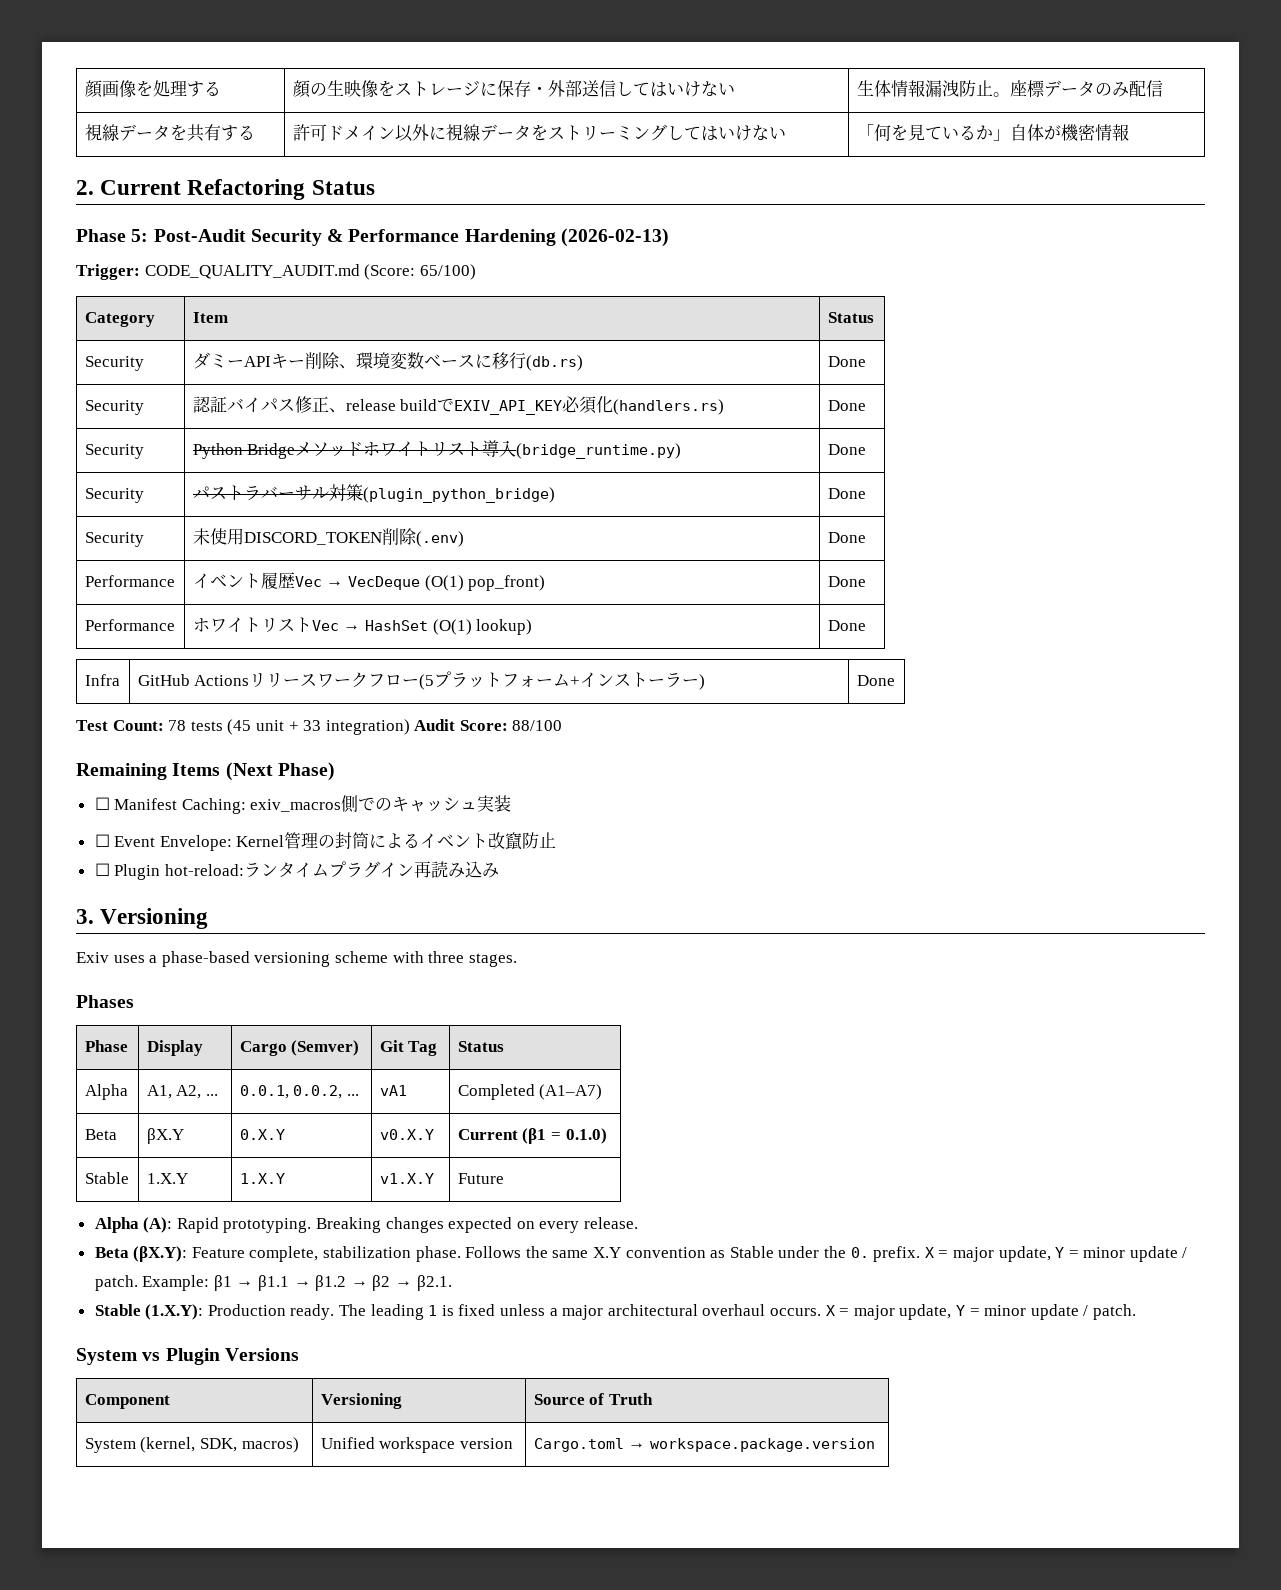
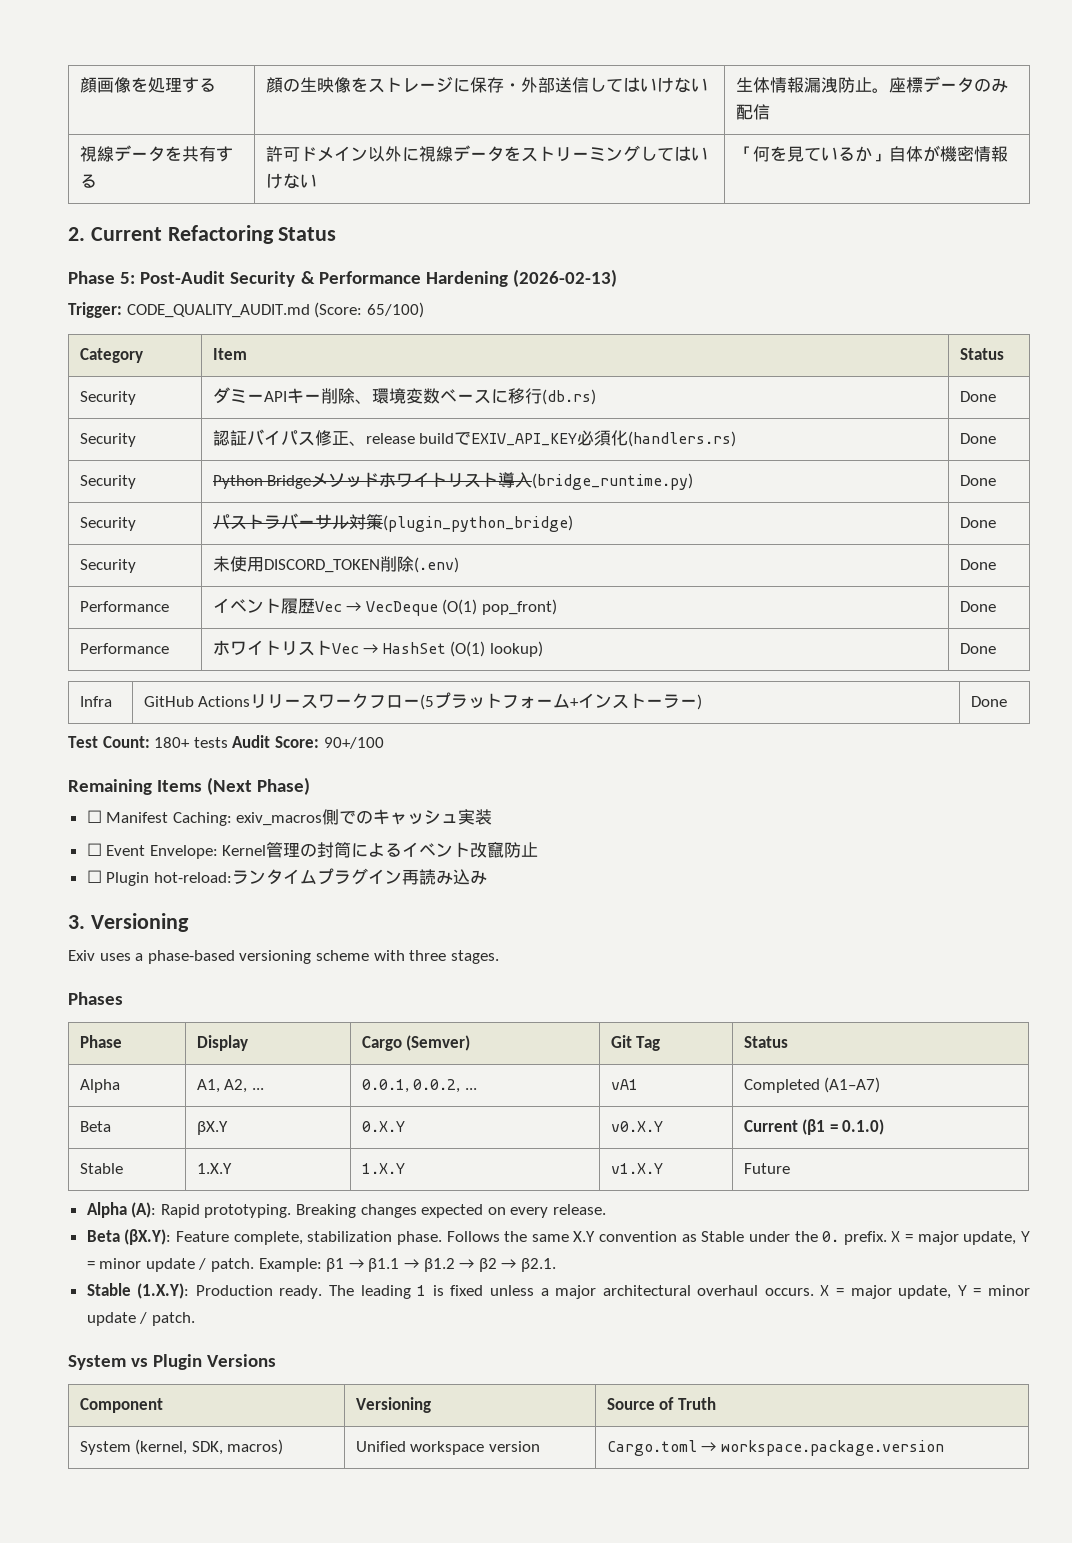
- Test Count: 78 tests (45 unit + 33 integration) Audit Score: 88/100
+ Test Count: 180+ tests Audit Score: 90+/100

